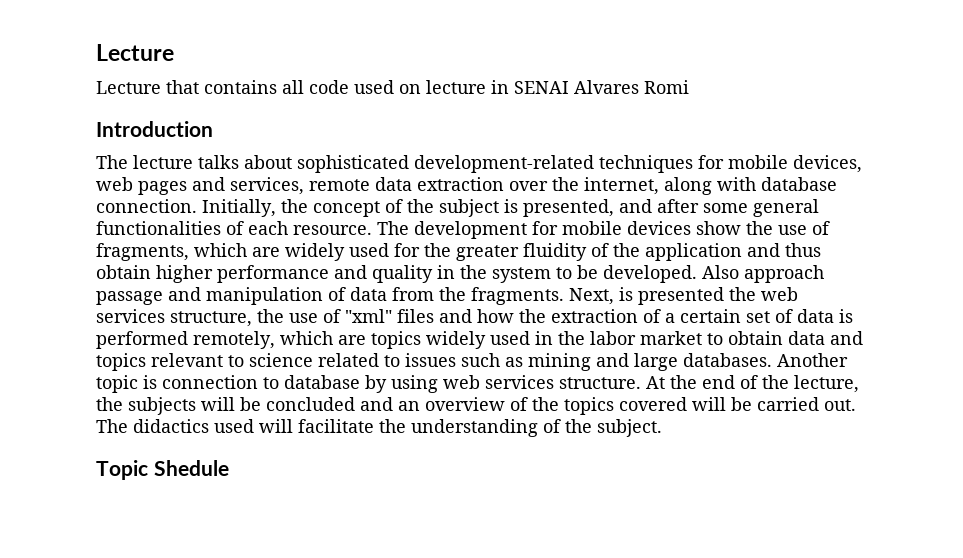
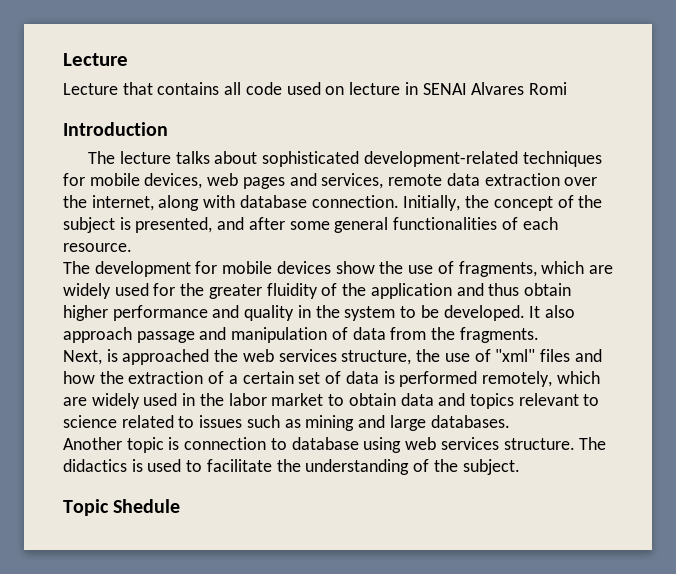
- Initially, the concept of the subject is presented, and after some general functionalities of each resource. The development for mobile devices show the use of fragments, which are widely used for the greater fluidity of the application and thus obtain higher performance and quality in the system to be developed.
+ Initially, the concept of the subject is presented, and after some general functionalities of each resource.
+ The development for mobile devices show the use of fragments, which are widely used for the greater fluidity of the application and thus obtain higher performance and quality in the system to be developed.
- Also approach passage and manipulation of data from the fragments. Next, is presented the web services structure, the use of "xml" files and how the extraction of a certain set of data is performed remotely, which are topics widely used in the labor market to obtain data and topics relevant to science related to issues such as mining and large databases. Another topic is connection to database by using web services structure.
+ It also approach passage and manipulation of data from the fragments.
+ Next, is approached the web services structure, the use of "xml" files and how the extraction of a certain set of data is performed remotely, which are widely used in the labor market to obtain data and topics relevant to science related to issues such as mining and large databases.
+ Another topic is connection to database using web services structure.
- At the end of the lecture, the subjects will be concluded and an overview of the topics covered will be carried out. The didactics used will facilitate the understanding of the subject.
+ The didactics is used to facilitate the understanding of the subject.

